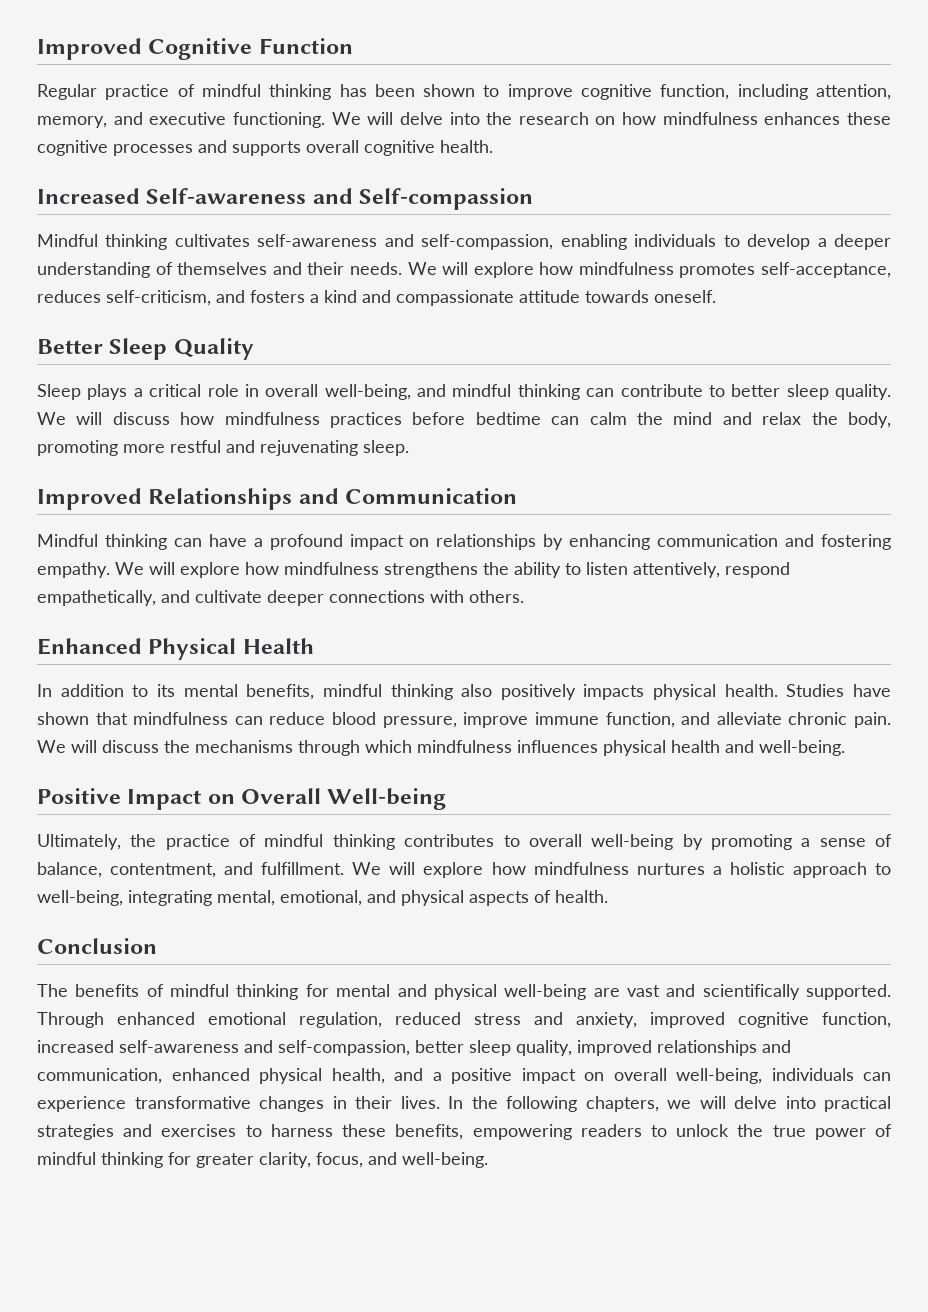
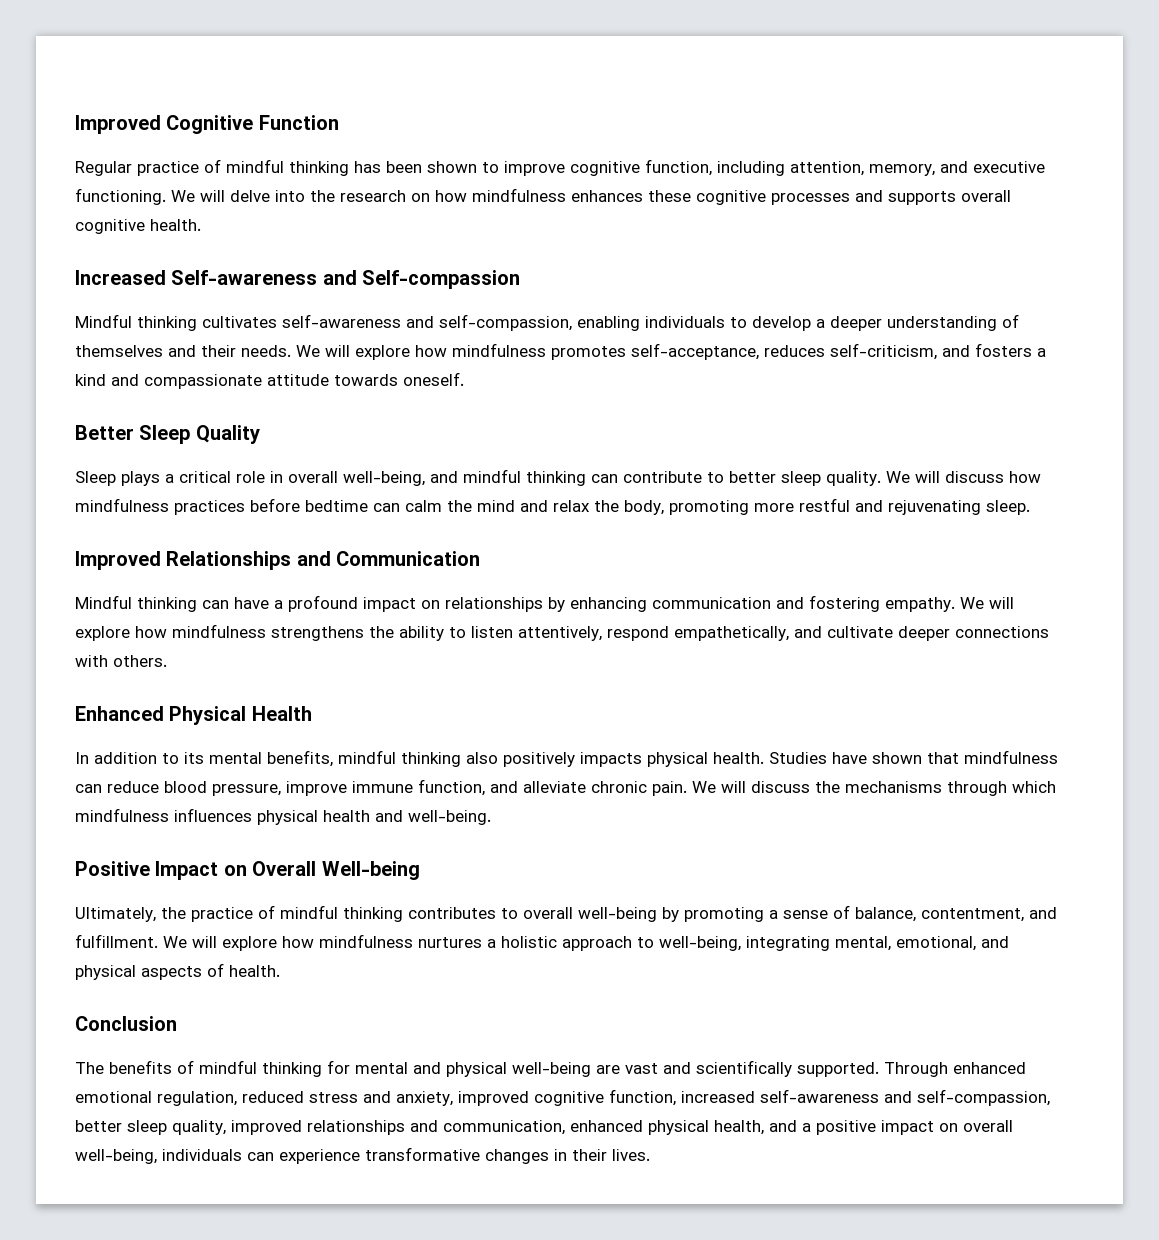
- In the following chapters, we will delve into practical strategies and exercises to harness these benefits, empowering readers to unlock the true power of mindful thinking for greater clarity, focus, and well-being.

